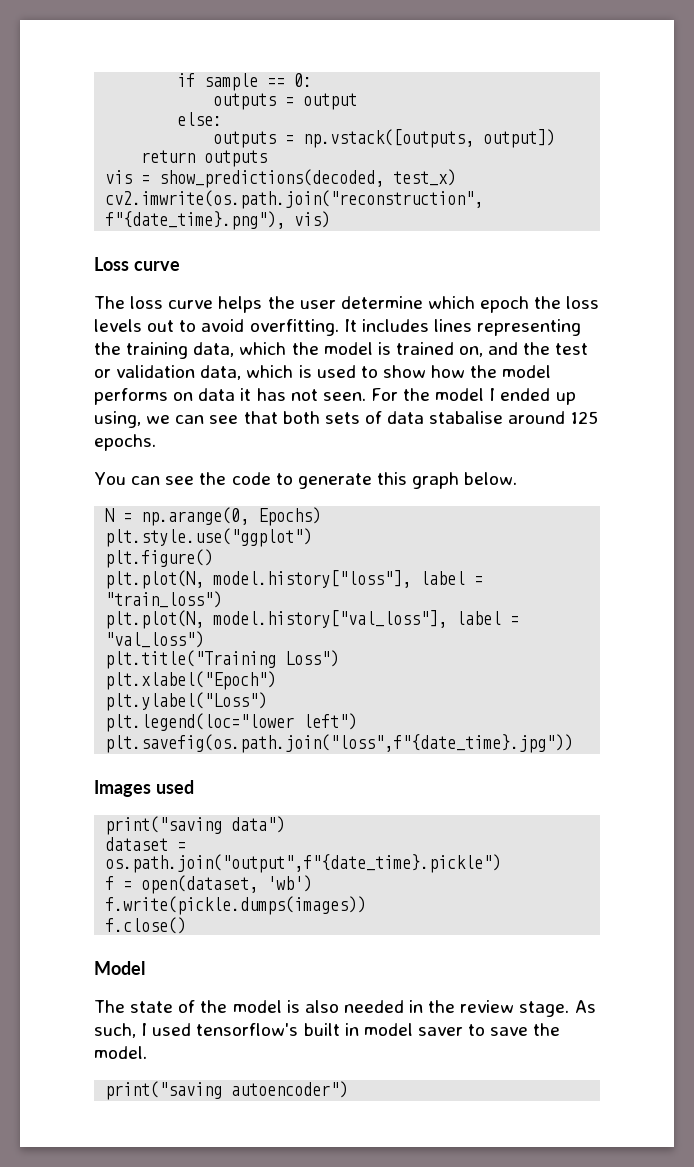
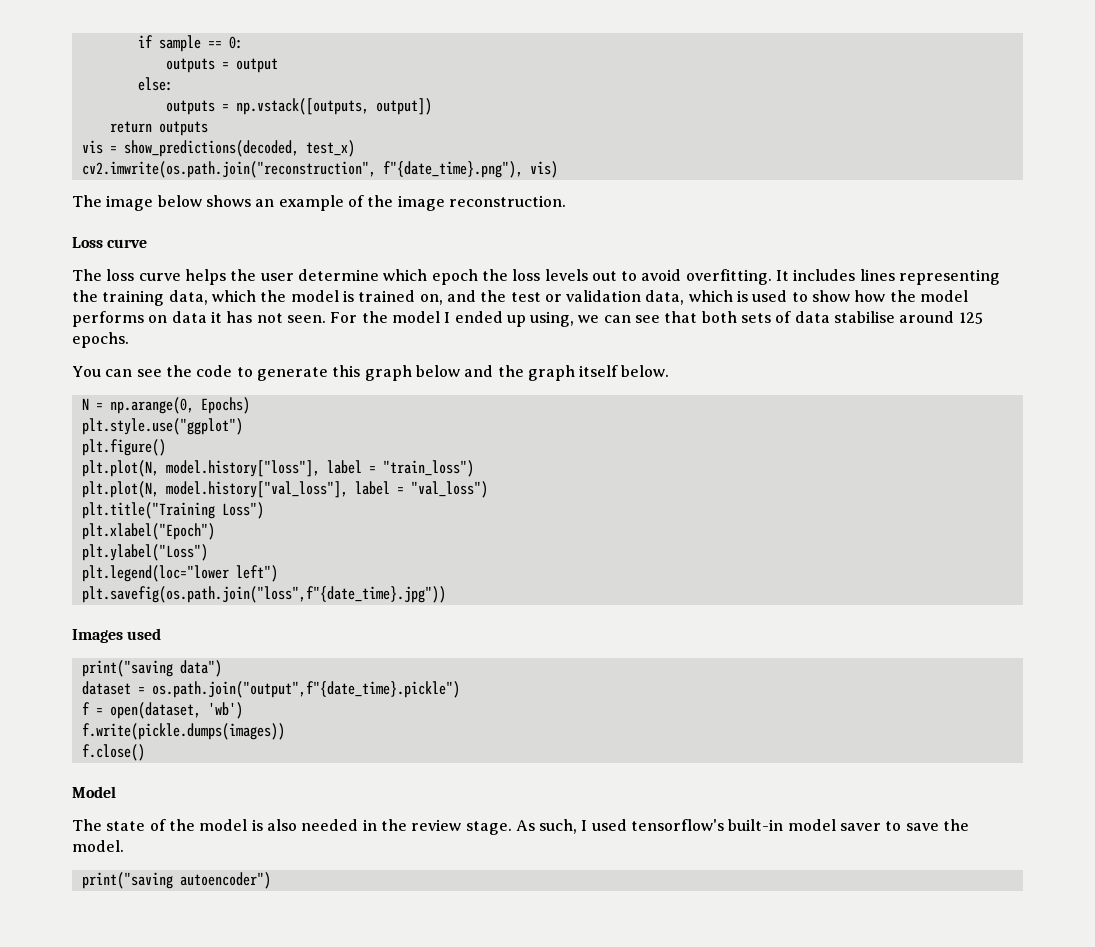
+ The image below shows an example of the image reconstruction.
- For the model I ended up using, we can see that both sets of data stabalise around 125 epochs.
+ For the model I ended up using, we can see that both sets of data stabilise around 125 epochs.
- You can see the code to generate this graph below.
+ You can see the code to generate this graph below and the graph itself below.
- As such, I used tensorflow's built in model saver to save the model.
+ As such, I used tensorflow's built-in model saver to save the model.

